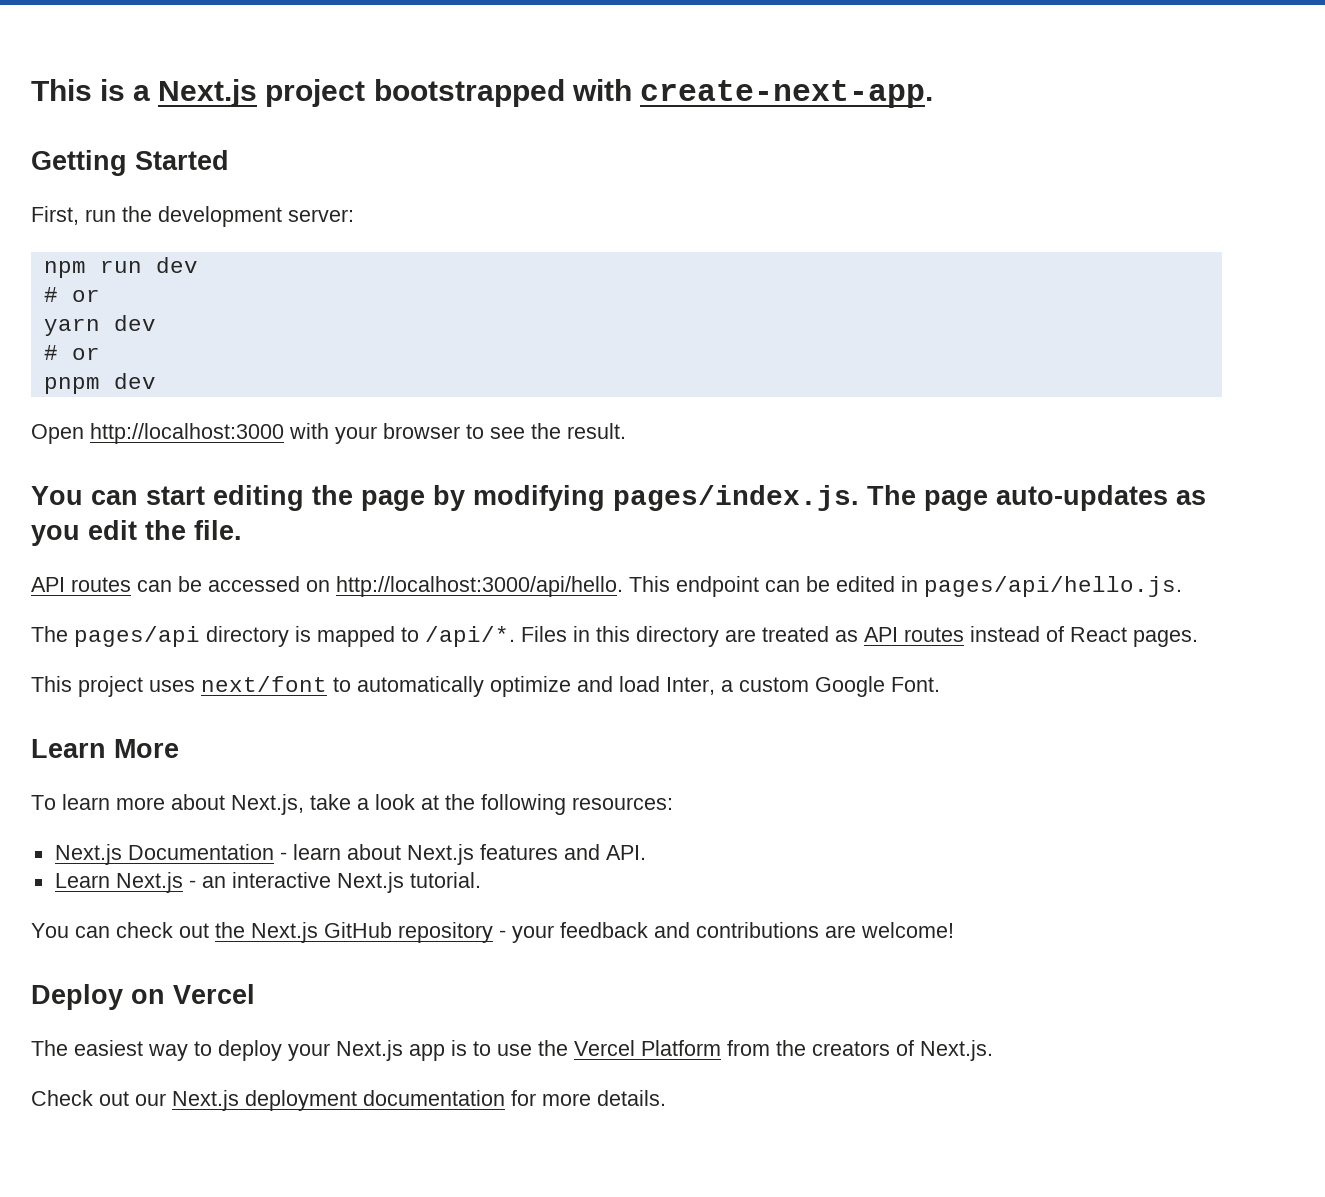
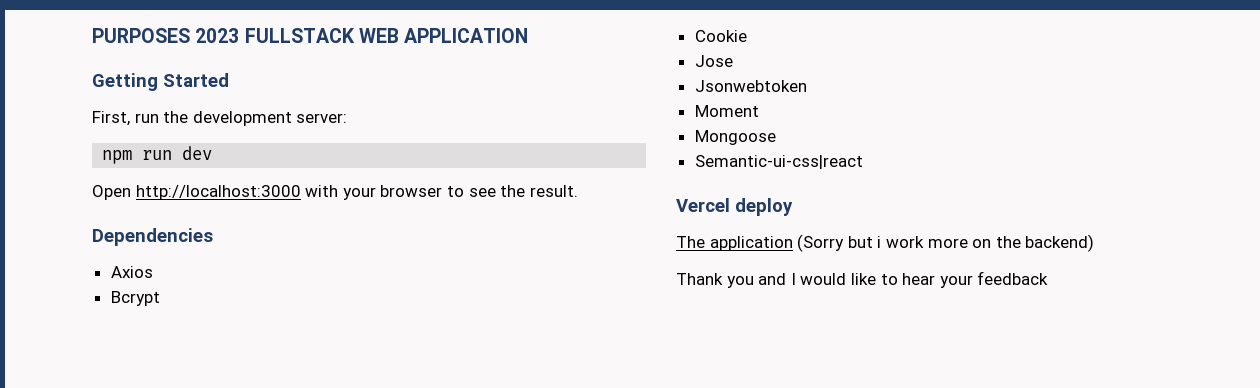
- This is a Next.js project bootstrapped with create-next-app.
+ PURPOSES 2023 FULLSTACK WEB APPLICATION
  npm run dev
- # or
- yarn dev
- # or
- pnpm dev
- You can start editing the page by modifying pages/index.js. The page auto-updates as you edit the file.
- API routes can be accessed on http://localhost:3000/api/hello. This endpoint can be edited in pages/api/hello.js.
- The pages/api directory is mapped to /api/*. Files in this directory are treated as API routes instead of React pages.
- This project uses next/font to automatically optimize and load Inter, a custom Google Font.
- Learn More
- To learn more about Next.js, take a look at the following resources:
- Next.js Documentation - learn about Next.js features and API.
- Learn Next.js - an interactive Next.js tutorial.
- You can check out the Next.js GitHub repository - your feedback and contributions are welcome!
- Deploy on Vercel
- The easiest way to deploy your Next.js app is to use the Vercel Platform from the creators of Next.js.
- Check out our Next.js deployment documentation for more details.
+ Dependencies
+ Axios
+ Bcrypt
+ Cookie
+ Jose
+ Jsonwebtoken
+ Moment
+ Mongoose
+ Semantic-ui-css|react
+ Vercel deploy
+ The application (Sorry but i work more on the backend)
+ Thank you and I would like to hear your feedback

